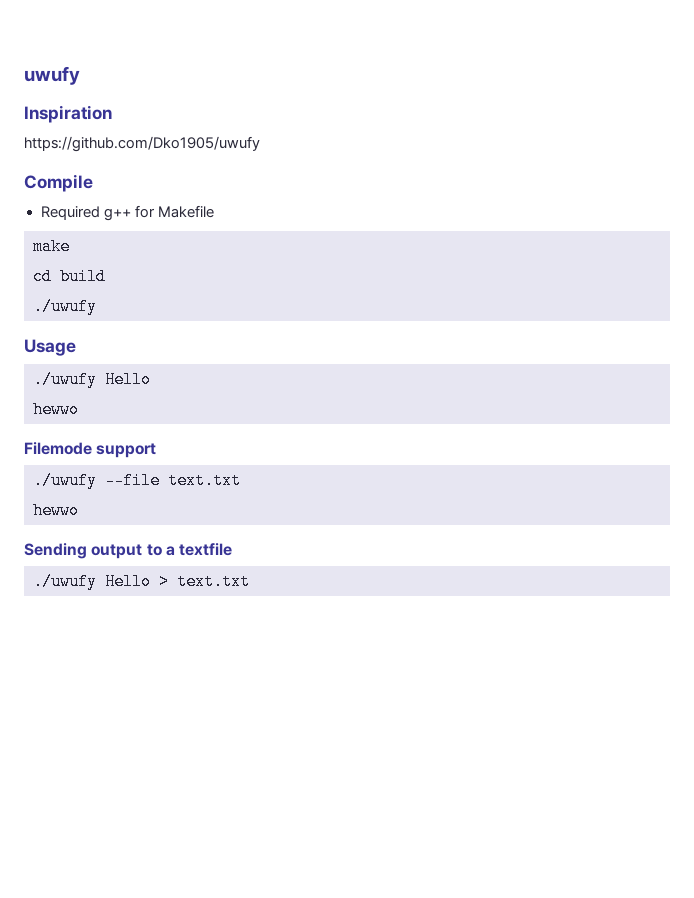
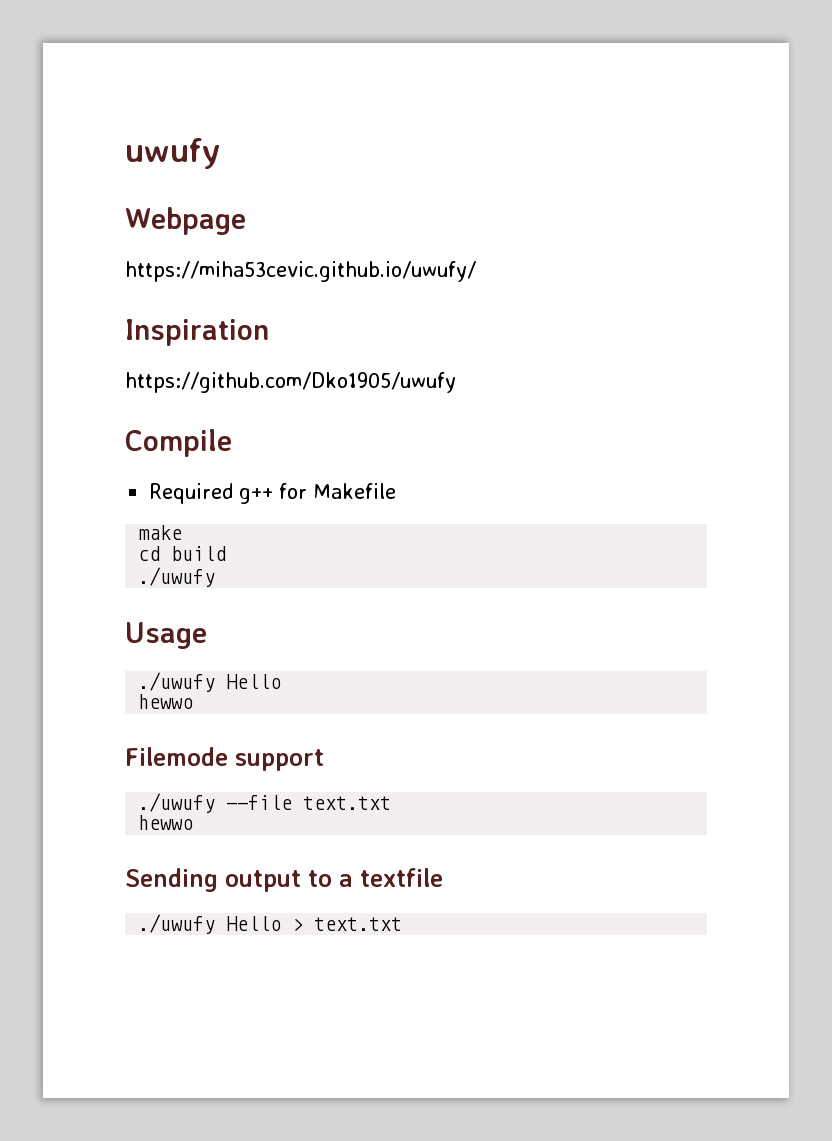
+ Webpage
+ https://miha53cevic.github.io/uwufy/

